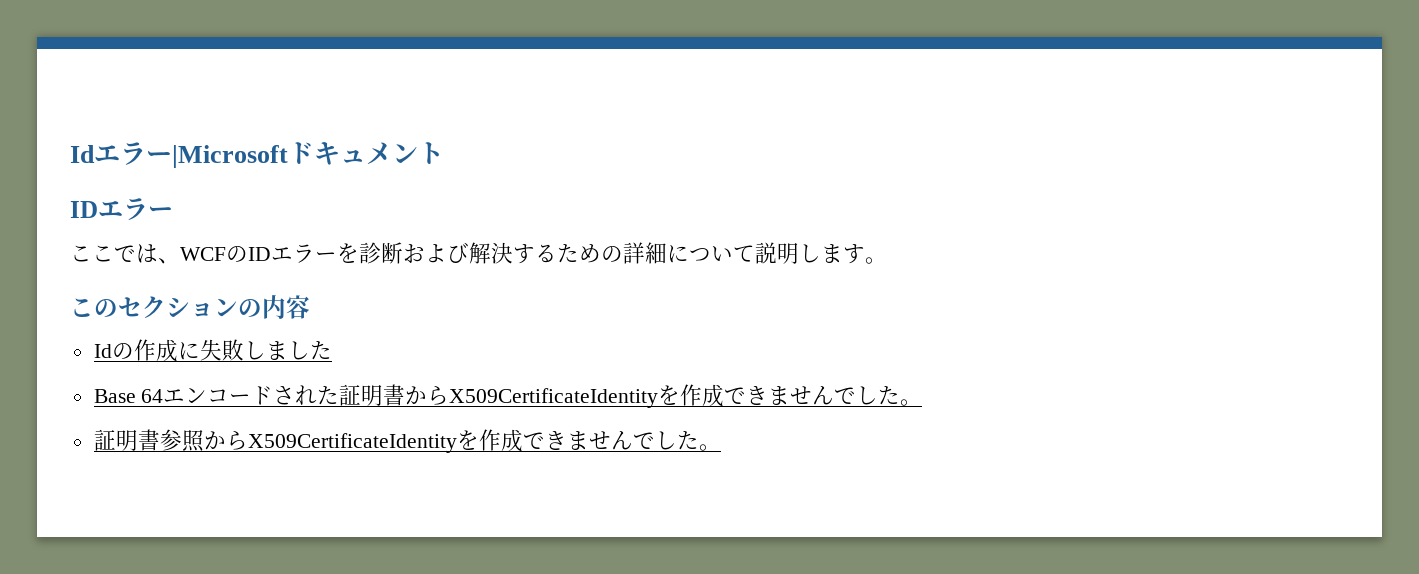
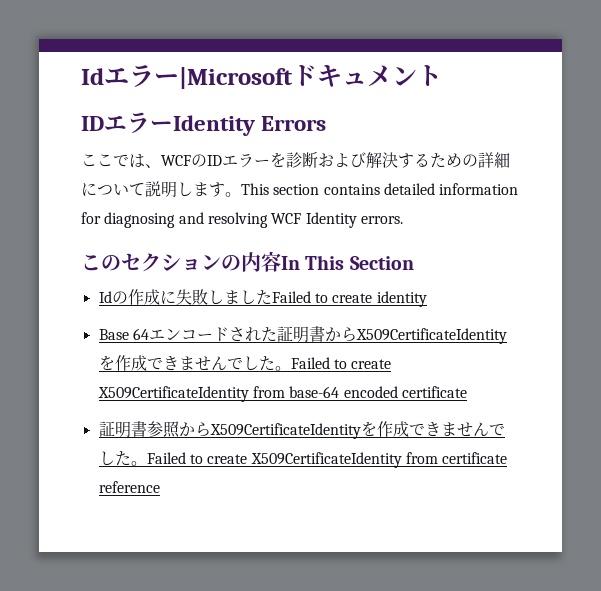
  Idエラー|Microsoftドキュメント
- IDエラー
+ IDエラーIdentity Errors
+ This section contains detailed information for diagnosing and resolving WCF Identity errors.
- このセクションの内容
+ このセクションの内容In This Section
- Idの作成に失敗しました
+ Idの作成に失敗しましたFailed to create identity
+ Failed to create X509CertificateIdentity from base-64 encoded certificate
+ Failed to create X509CertificateIdentity from certificate reference

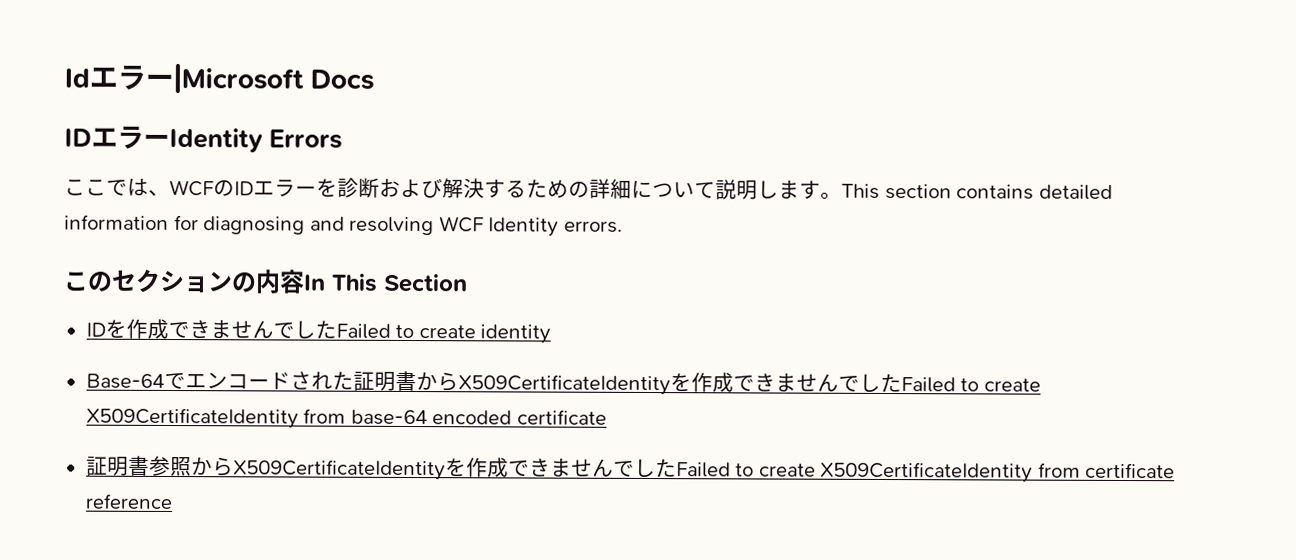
- Idエラー|Microsoftドキュメント
+ Idエラー|Microsoft Docs
- Idの作成に失敗しましたFailed to create identity
+ IDを作成できませんでしたFailed to create identity
- Base 64エンコードされた証明書からX509CertificateIdentityを作成できませんでした。Failed to create X509CertificateIdentity from base-64 encoded certificate
+ Base-64でエンコードされた証明書からX509CertificateIdentityを作成できませんでしたFailed to create X509CertificateIdentity from base-64 encoded certificate
- 証明書参照からX509CertificateIdentityを作成できませんでした。Failed to create X509CertificateIdentity from certificate reference
+ 証明書参照からX509CertificateIdentityを作成できませんでしたFailed to create X509CertificateIdentity from certificate reference

